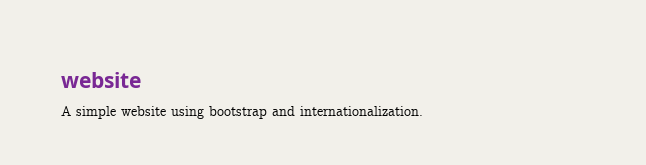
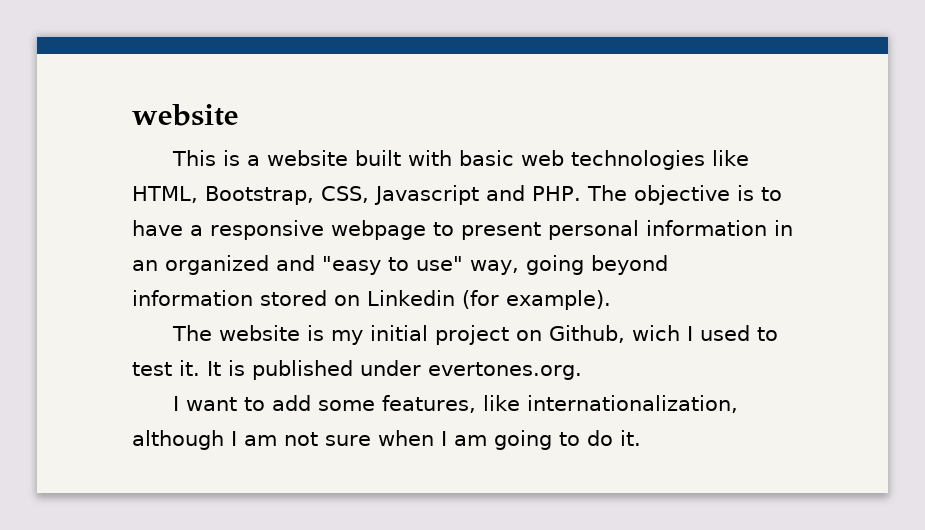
- A simple website using bootstrap and internationalization.
+ This is a website built with basic web technologies like HTML, Bootstrap, CSS, Javascript and PHP. The objective is to have a responsive webpage to present personal information in an organized and "easy to use" way, going beyond information stored on Linkedin (for example).
+ The website is my initial project on Github, wich I used to test it. It is published under evertones.org.
+ I want to add some features, like internationalization, although I am not sure when I am going to do it.

